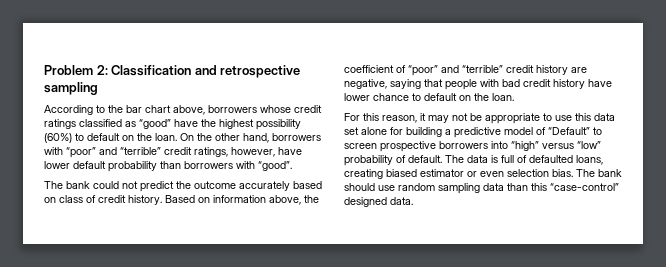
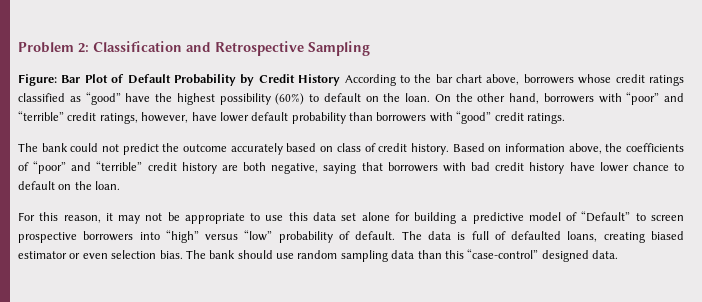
- Problem 2: Classification and retrospective sampling
- According to the bar chart above, borrowers whose credit ratings classified as “good” have the highest possibility (60%) to default on the loan.
+ Problem 2: Classification and Retrospective Sampling
+ Figure: Bar Plot of Default Probability by Credit History According to the bar chart above, borrowers whose credit ratings classified as “good” have the highest possibility (60%) to default on the loan.
- On the other hand, borrowers with “poor” and “terrible” credit ratings, however, have lower default probability than borrowers with “good”.
+ On the other hand, borrowers with “poor” and “terrible” credit ratings, however, have lower default probability than borrowers with “good” credit ratings.
- Based on information above, the coefficient of “poor” and “terrible” credit history are negative, saying that people with bad credit history have lower chance to default on the loan.
+ Based on information above, the coefficients of “poor” and “terrible” credit history are both negative, saying that borrowers with bad credit history have lower chance to default on the loan.

